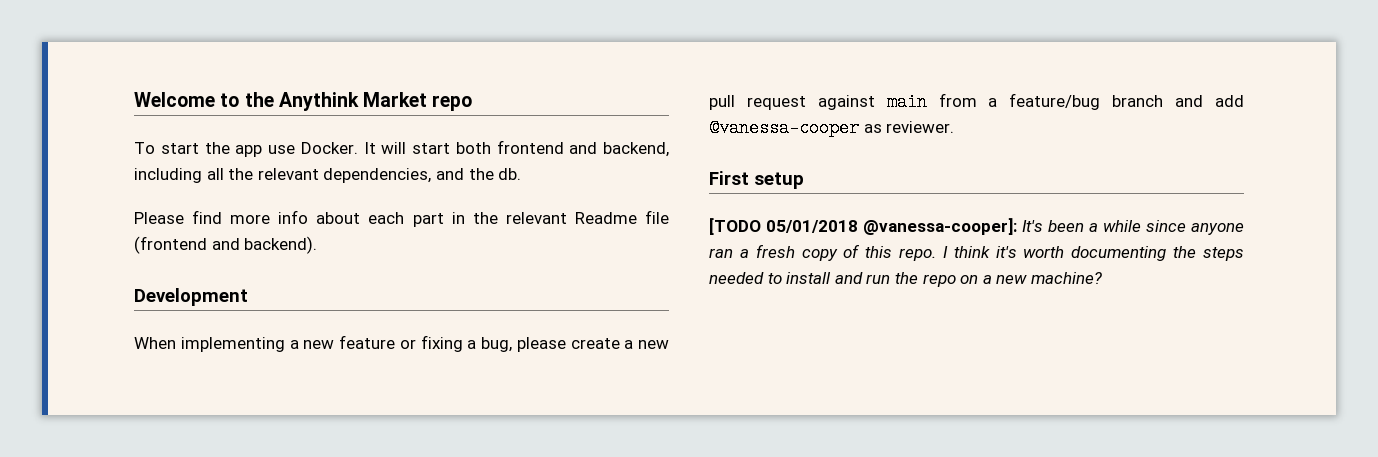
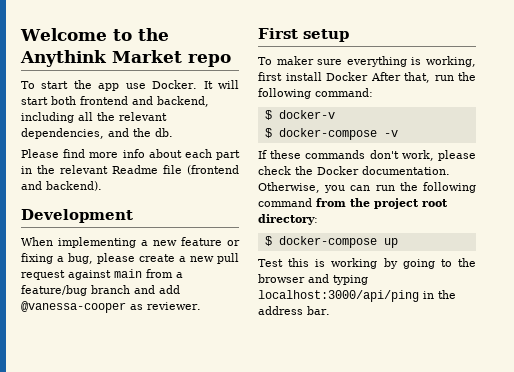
- [TODO 05/01/2018 @vanessa-cooper]: It's been a while since anyone ran a fresh copy of this repo. I think it's worth documenting the steps needed to install and run the repo on a new machine?
+ To maker sure everything is working, first install Docker After that, run the following command:
+ $ docker-v
+ $ docker-compose -v
+ If these commands don't work, please check the Docker documentation. Otherwise, you can run the following command from the project root directory:
+ $ docker-compose up
+ Test this is working by going to the browser and typing localhost:3000/api/ping in the address bar.

